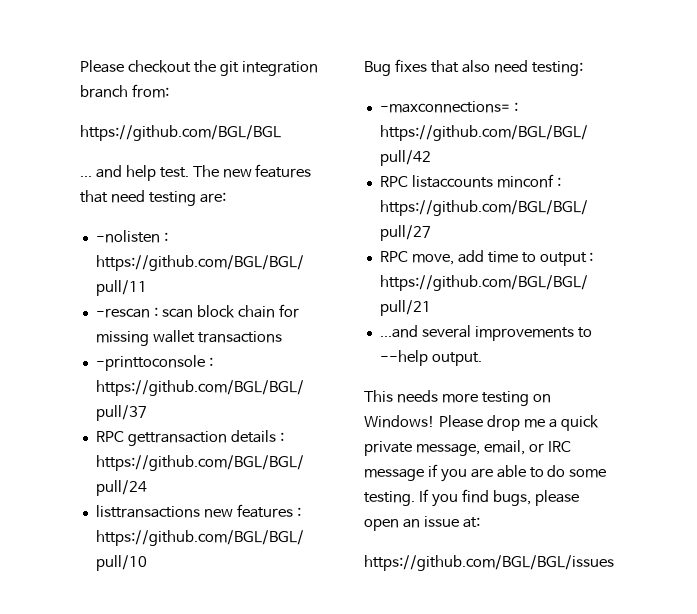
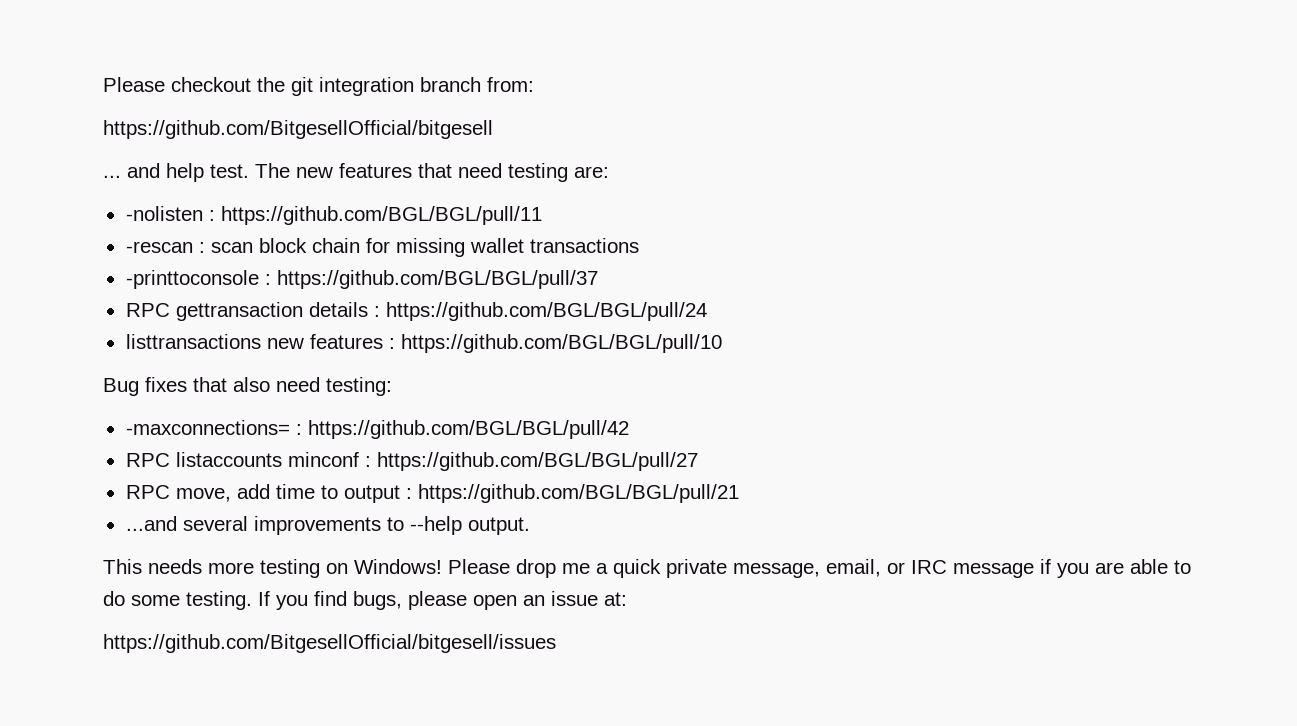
- https://github.com/BGL/BGL
+ https://github.com/BitgesellOfficial/bitgesell
- https://github.com/BGL/BGL/issues
+ https://github.com/BitgesellOfficial/bitgesell/issues

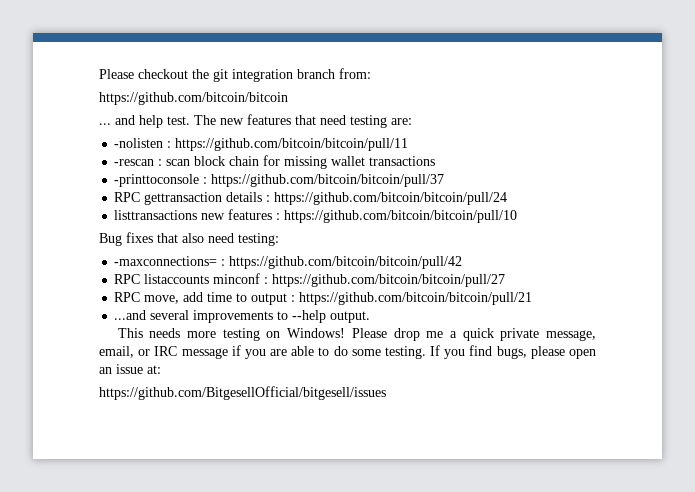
- https://github.com/BitgesellOfficial/bitgesell
+ https://github.com/bitcoin/bitcoin
- -nolisten : https://github.com/BGL/BGL/pull/11
+ -nolisten : https://github.com/bitcoin/bitcoin/pull/11
- -printtoconsole : https://github.com/BGL/BGL/pull/37
+ -printtoconsole : https://github.com/bitcoin/bitcoin/pull/37
- RPC gettransaction details : https://github.com/BGL/BGL/pull/24
+ RPC gettransaction details : https://github.com/bitcoin/bitcoin/pull/24
- listtransactions new features : https://github.com/BGL/BGL/pull/10
+ listtransactions new features : https://github.com/bitcoin/bitcoin/pull/10
- -maxconnections= : https://github.com/BGL/BGL/pull/42
+ -maxconnections= : https://github.com/bitcoin/bitcoin/pull/42
- RPC listaccounts minconf : https://github.com/BGL/BGL/pull/27
+ RPC listaccounts minconf : https://github.com/bitcoin/bitcoin/pull/27
- RPC move, add time to output : https://github.com/BGL/BGL/pull/21
+ RPC move, add time to output : https://github.com/bitcoin/bitcoin/pull/21

